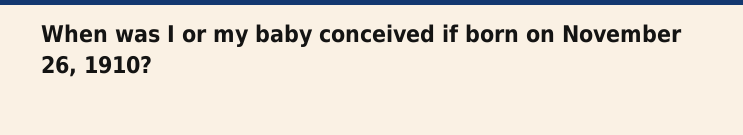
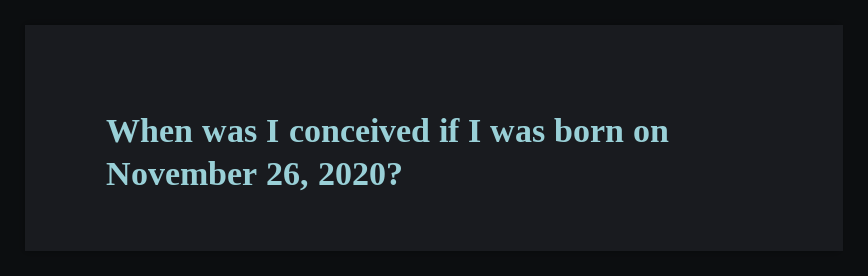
- When was I or my baby conceived if born on November 26, 1910?
+ When was I conceived if I was born on November 26, 2020?

